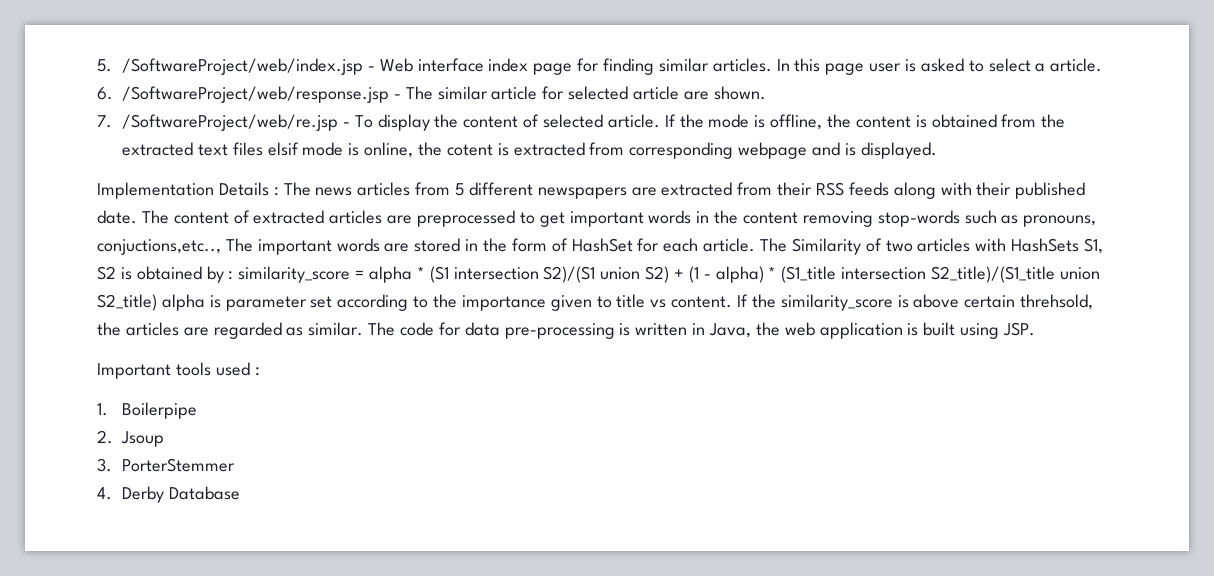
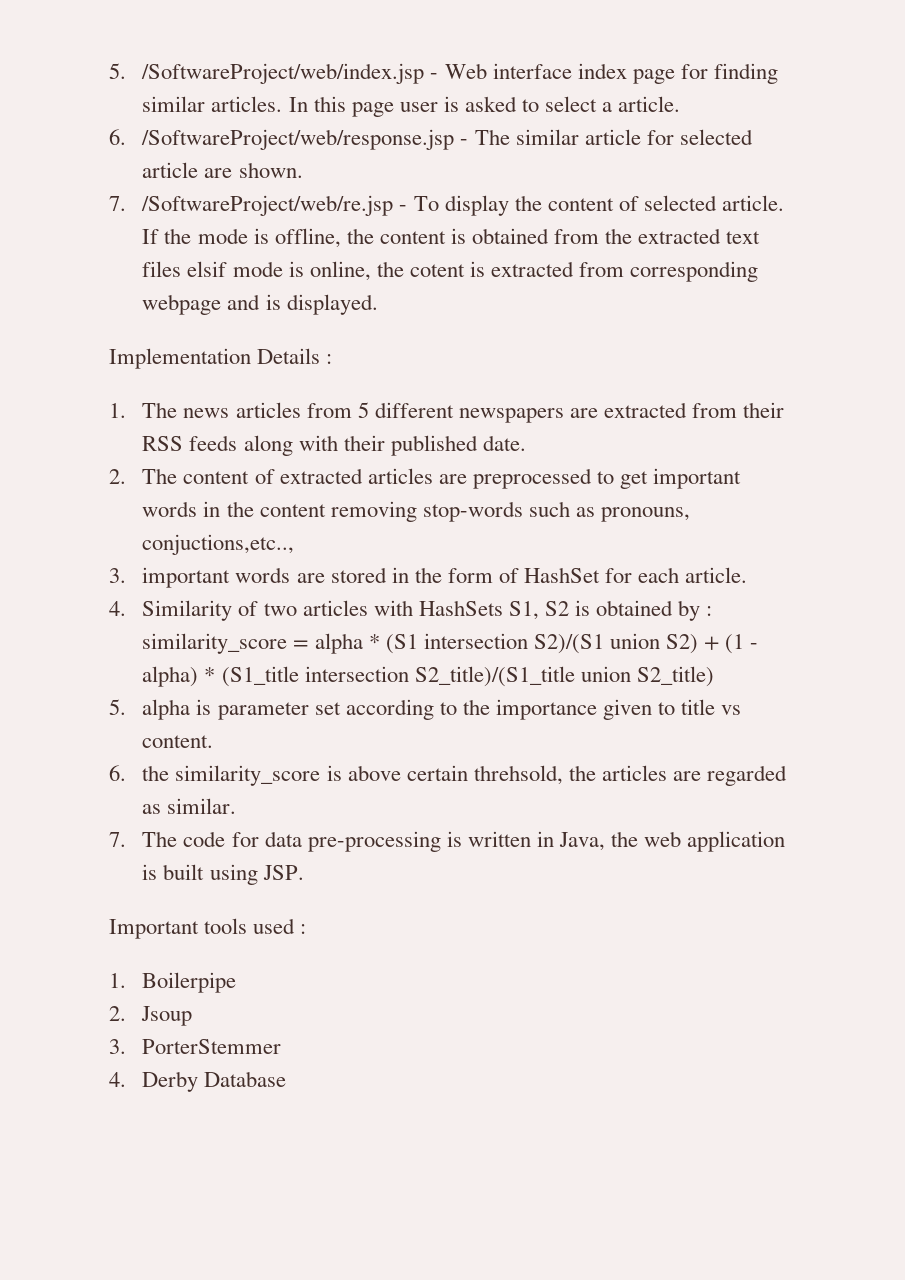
- Implementation Details : The news articles from 5 different newspapers are extracted from their RSS feeds along with their published date. The content of extracted articles are preprocessed to get important words in the content removing stop-words such as pronouns, conjuctions,etc.., The important words are stored in the form of HashSet for each article. The Similarity of two articles with HashSets S1, S2 is obtained by :
+ Implementation Details :
+ 1. The news articles from 5 different newspapers are extracted from their RSS feeds along with their published date.
+ 2. The content of extracted articles are preprocessed to get important words in the content removing stop-words such as pronouns, conjuctions,etc..,
+ 3. important words are stored in the form of HashSet for each article.
+ 4. Similarity of two articles with HashSets S1, S2 is obtained by :
- similarity_score = alpha * (S1 intersection S2)/(S1 union S2) + (1 - alpha) * (S1_title intersection S2_title)/(S1_title union S2_title) alpha is parameter set according to the importance given to title vs content. If the similarity_score is above certain threhsold, the articles are regarded as similar. The code for data pre-processing is written in Java, the web application is built using JSP.
+ similarity_score = alpha * (S1 intersection S2)/(S1 union S2) + (1 - alpha) * (S1_title intersection S2_title)/(S1_title union S2_title)
+ 5. alpha is parameter set according to the importance given to title vs content.
+ 6. the similarity_score is above certain threhsold, the articles are regarded as similar.
+ 7. The code for data pre-processing is written in Java, the web application is built using JSP.

